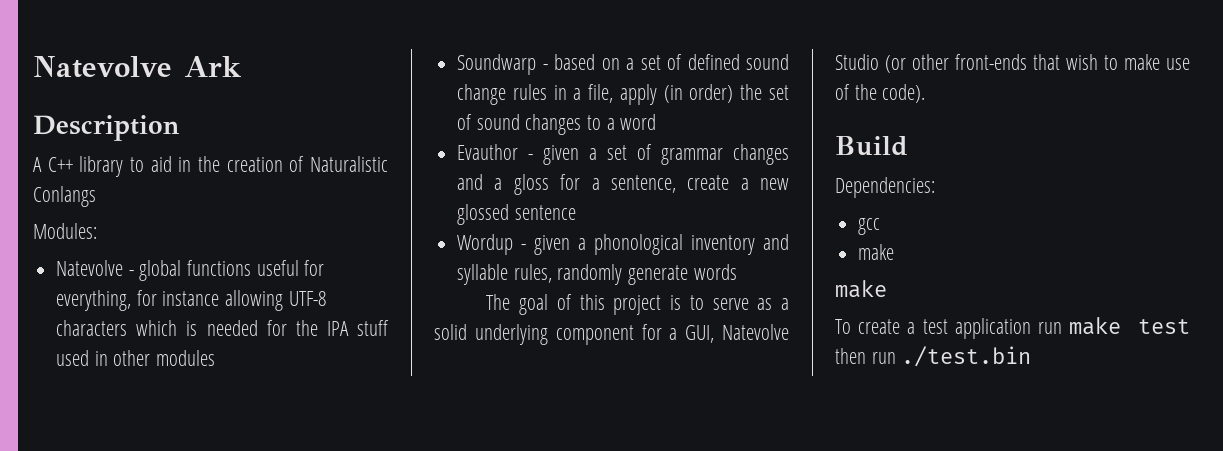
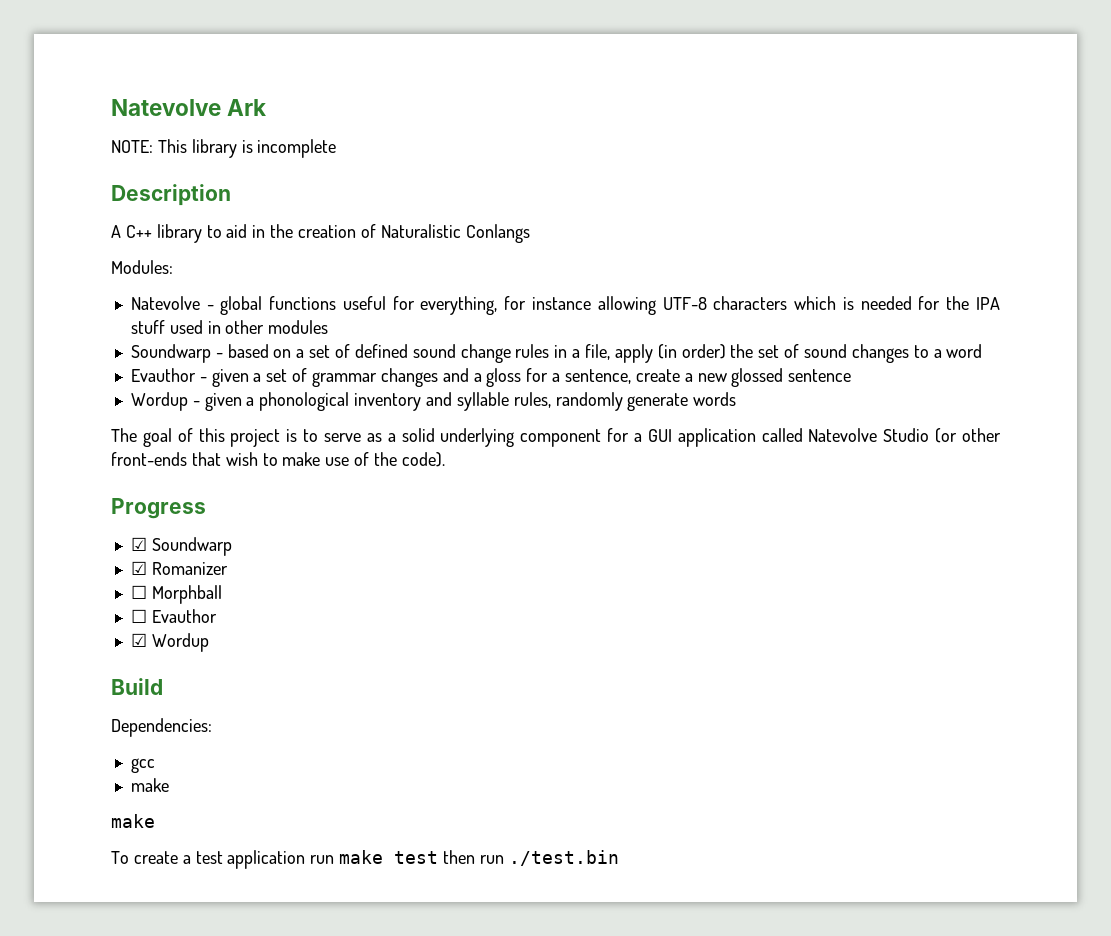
+ NOTE: This library is incomplete
- The goal of this project is to serve as a solid underlying component for a GUI, Natevolve Studio (or other front-ends that wish to make use of the code).
+ The goal of this project is to serve as a solid underlying component for a GUI application called Natevolve Studio (or other front-ends that wish to make use of the code).
+ Progress
+ ☑ Soundwarp
+ ☑ Romanizer
+ ☐ Morphball
+ ☐ Evauthor
+ ☑ Wordup

